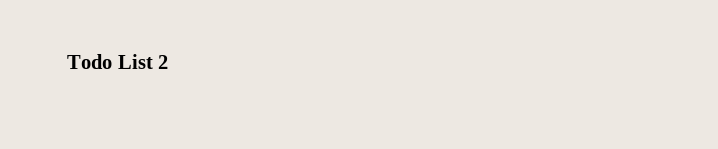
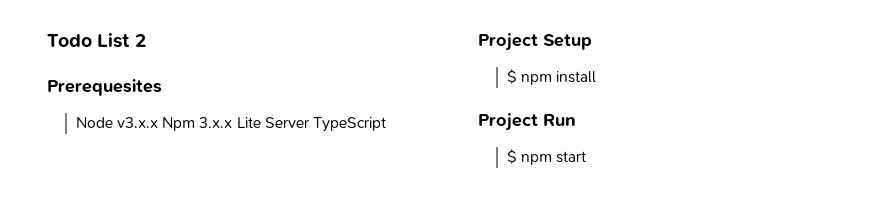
+ Prerequesites
+ Node v3.x.x Npm 3.x.x Lite Server TypeScript
+ Project Setup
+ $ npm install
+ Project Run
+ $ npm start

